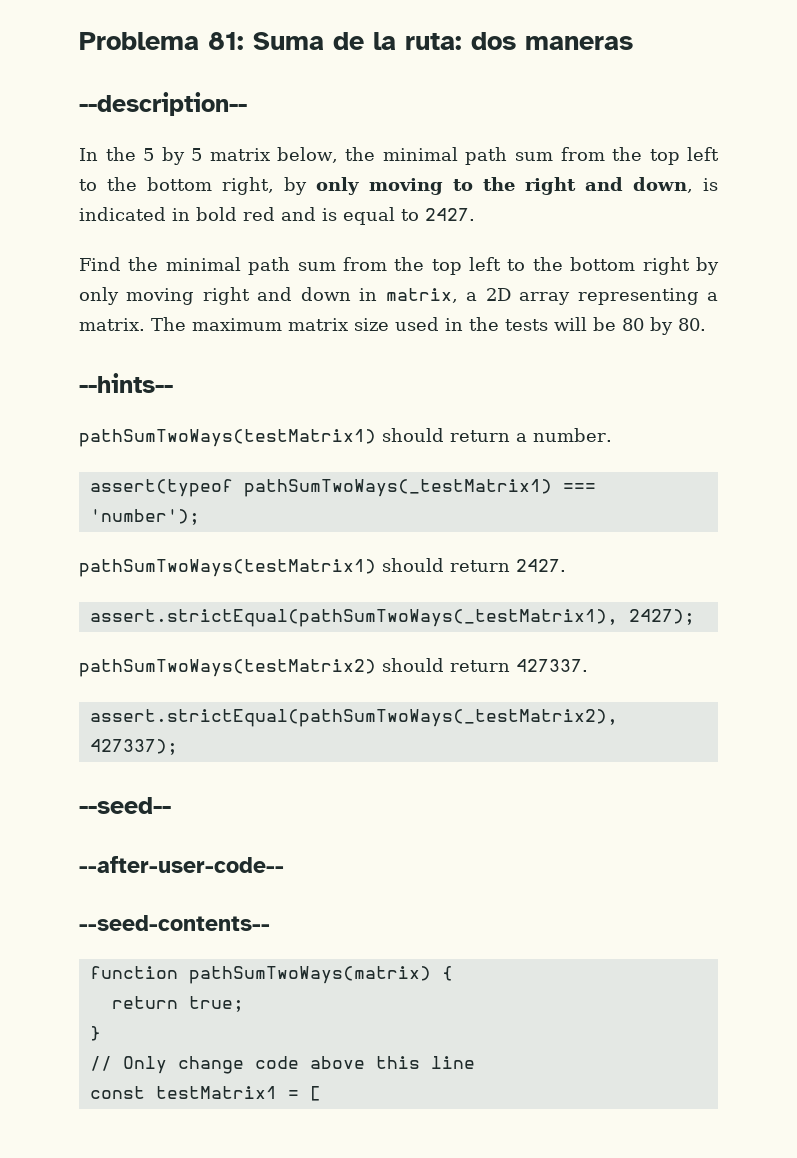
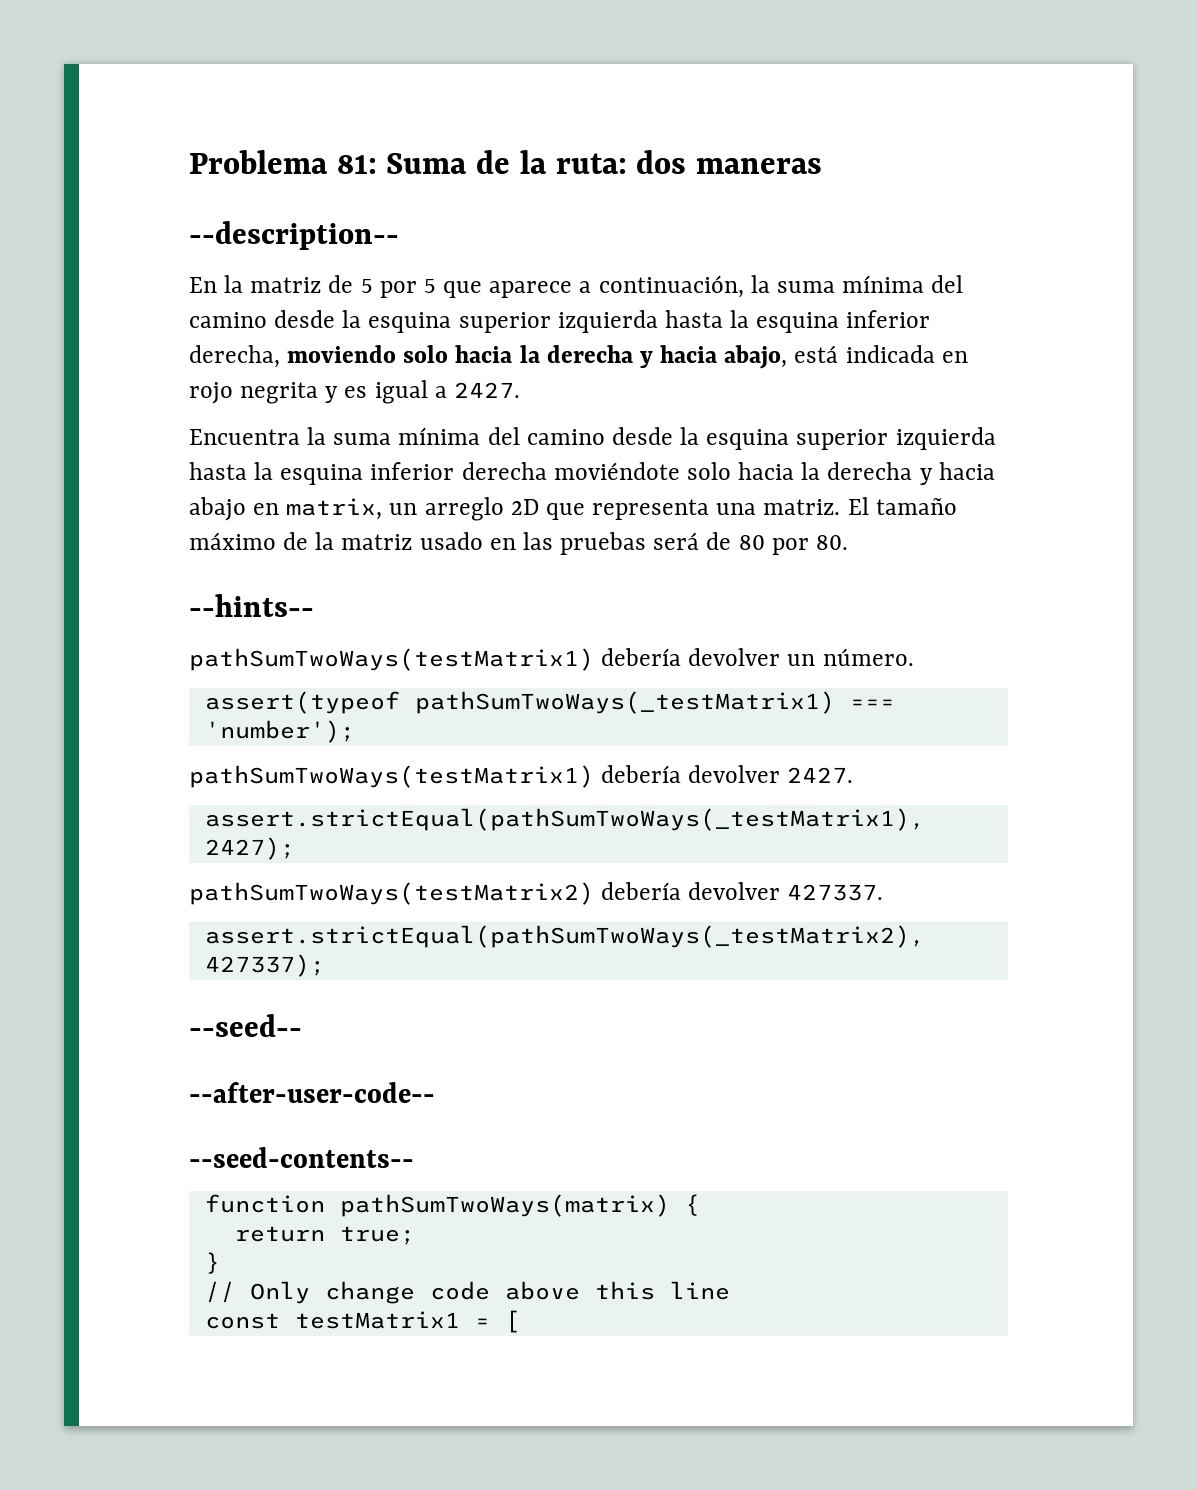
- In the 5 by 5 matrix below, the minimal path sum from the top left to the bottom right, by only moving to the right and down, is indicated in bold red and is equal to 2427.
- Find the minimal path sum from the top left to the bottom right by only moving right and down in matrix, a 2D array representing a matrix. The maximum matrix size used in the tests will be 80 by 80.
+ En la matriz de 5 por 5 que aparece a continuación, la suma mínima del camino desde la esquina superior izquierda hasta la esquina inferior derecha, moviendo solo hacia la derecha y hacia abajo, está indicada en rojo negrita y es igual a 2427.
+ Encuentra la suma mínima del camino desde la esquina superior izquierda hasta la esquina inferior derecha moviéndote solo hacia la derecha y hacia abajo en matrix, un arreglo 2D que representa una matriz. El tamaño máximo de la matriz usado en las pruebas será de 80 por 80.
- pathSumTwoWays(testMatrix1) should return a number.
+ pathSumTwoWays(testMatrix1) debería devolver un número.
- pathSumTwoWays(testMatrix1) should return 2427.
+ pathSumTwoWays(testMatrix1) debería devolver 2427.
- pathSumTwoWays(testMatrix2) should return 427337.
+ pathSumTwoWays(testMatrix2) debería devolver 427337.

